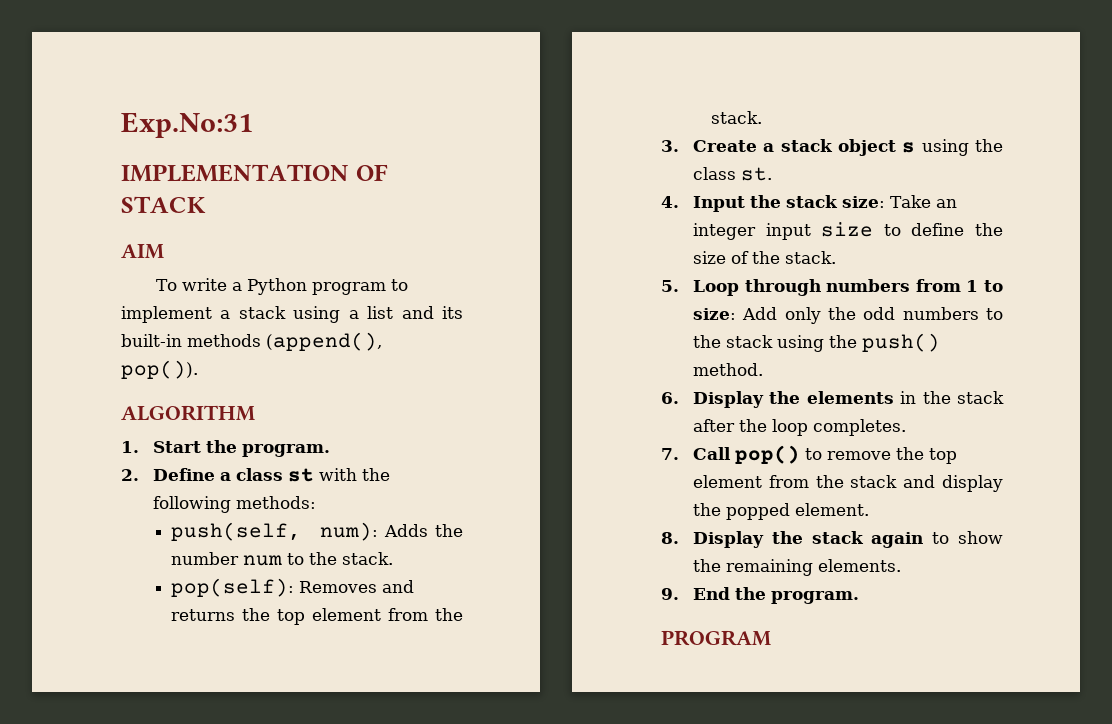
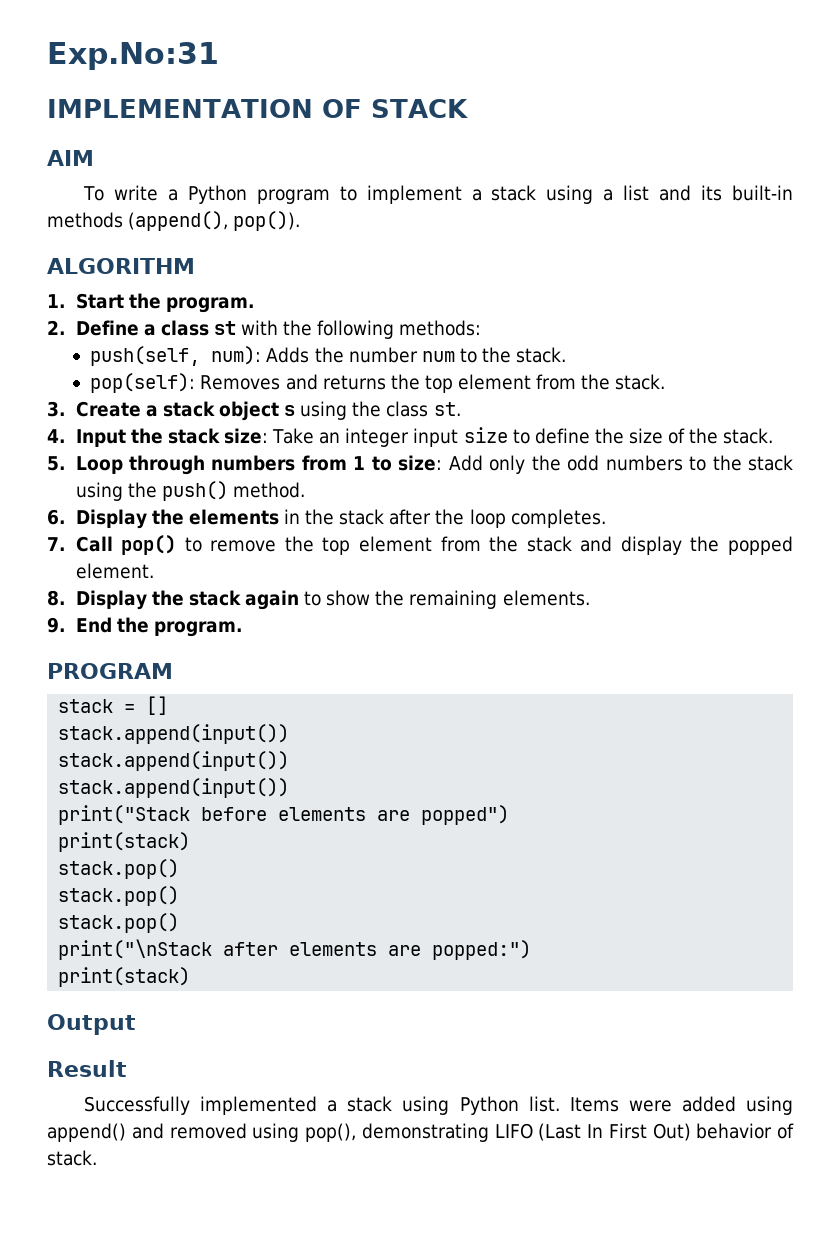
+ stack = []
+ stack.append(input())
+ stack.append(input())
+ stack.append(input())
+ print("Stack before elements are popped")
+ print(stack)
+ stack.pop()
+ stack.pop()
+ stack.pop()
+ print("\nStack after elements are popped:")
+ print(stack)
+ Output
+ Result
+ Successfully implemented a stack using Python list. Items were added using append() and removed using pop(), demonstrating LIFO (Last In First Out) behavior of stack.

